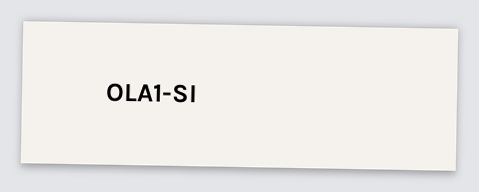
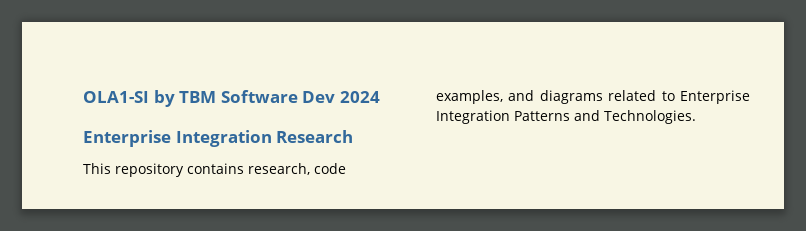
- OLA1-SI
+ OLA1-SI by TBM Software Dev 2024
+ Enterprise Integration Research
+ This repository contains research, code examples, and diagrams related to Enterprise Integration Patterns and Technologies.

